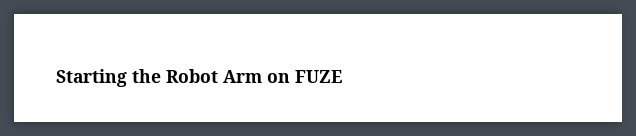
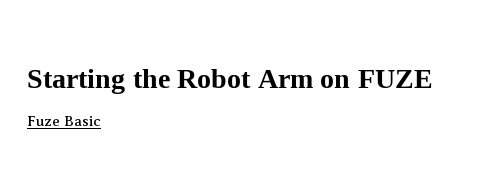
+ Fuze Basic

